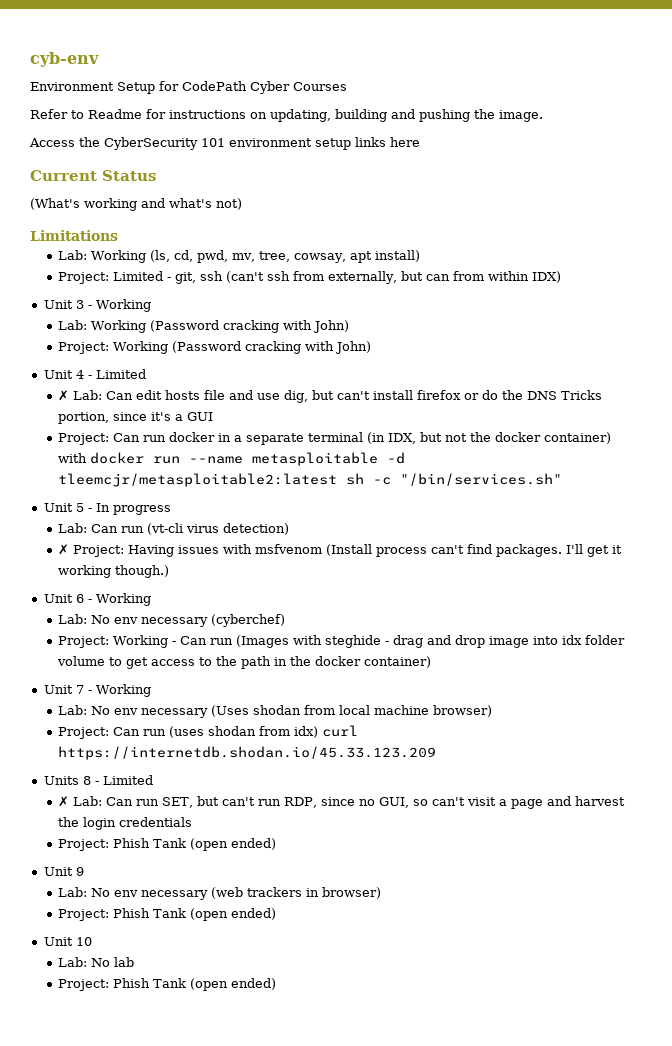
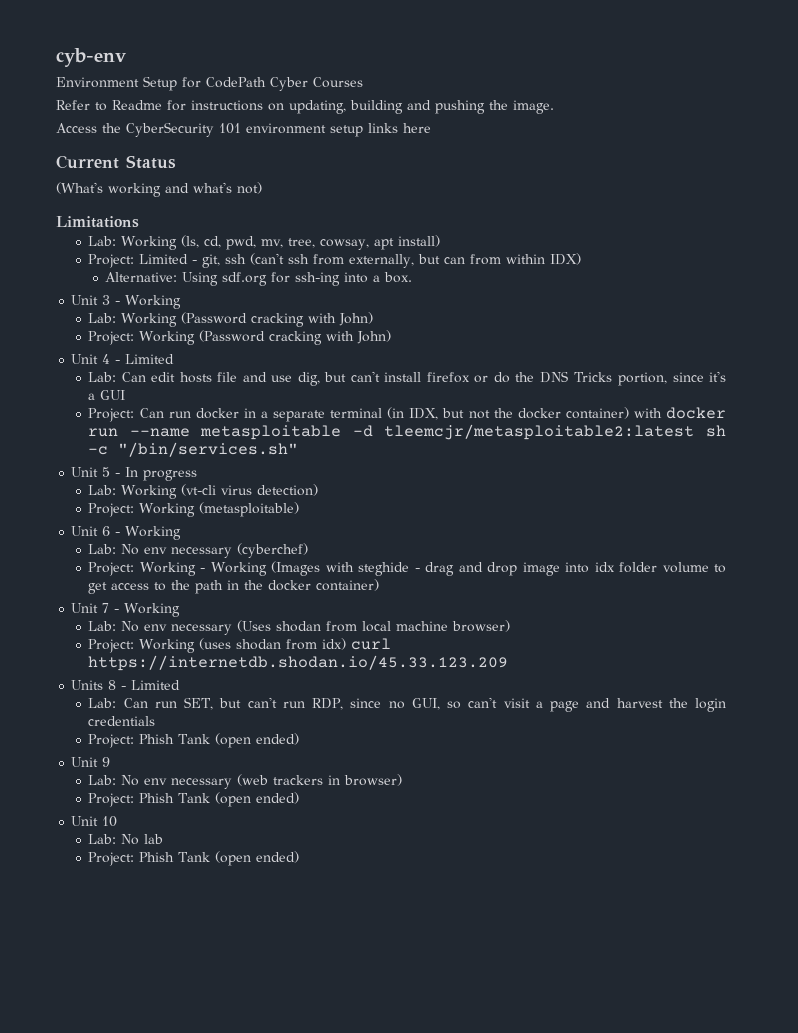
+ Alternative: Using sdf.org for ssh-ing into a box.
- ✗ Lab: Can edit hosts file and use dig, but can't install firefox or do the DNS Tricks portion, since it's a GUI
+ Lab: Can edit hosts file and use dig, but can't install firefox or do the DNS Tricks portion, since it's a GUI
- Lab: Can run (vt-cli virus detection)
+ Lab: Working (vt-cli virus detection)
- ✗ Project: Having issues with msfvenom (Install process can't find packages. I'll get it working though.)
+ Project: Working (metasploitable)
- Project: Working - Can run (Images with steghide - drag and drop image into idx folder volume to get access to the path in the docker container)
+ Project: Working - Working (Images with steghide - drag and drop image into idx folder volume to get access to the path in the docker container)
- Project: Can run (uses shodan from idx) curl https://internetdb.shodan.io/45.33.123.209
+ Project: Working (uses shodan from idx) curl https://internetdb.shodan.io/45.33.123.209
- ✗ Lab: Can run SET, but can't run RDP, since no GUI, so can't visit a page and harvest the login credentials
+ Lab: Can run SET, but can't run RDP, since no GUI, so can't visit a page and harvest the login credentials

